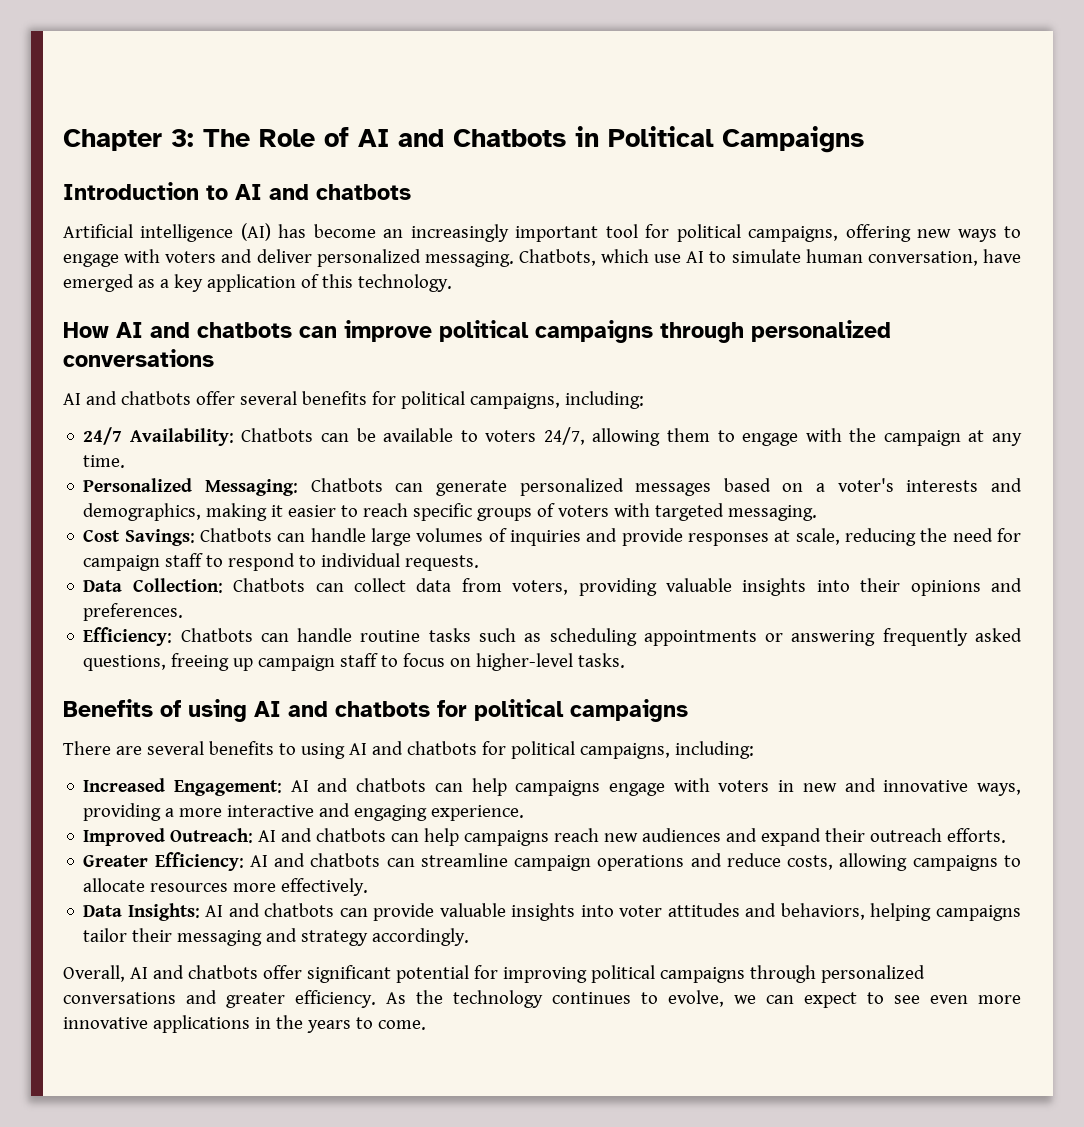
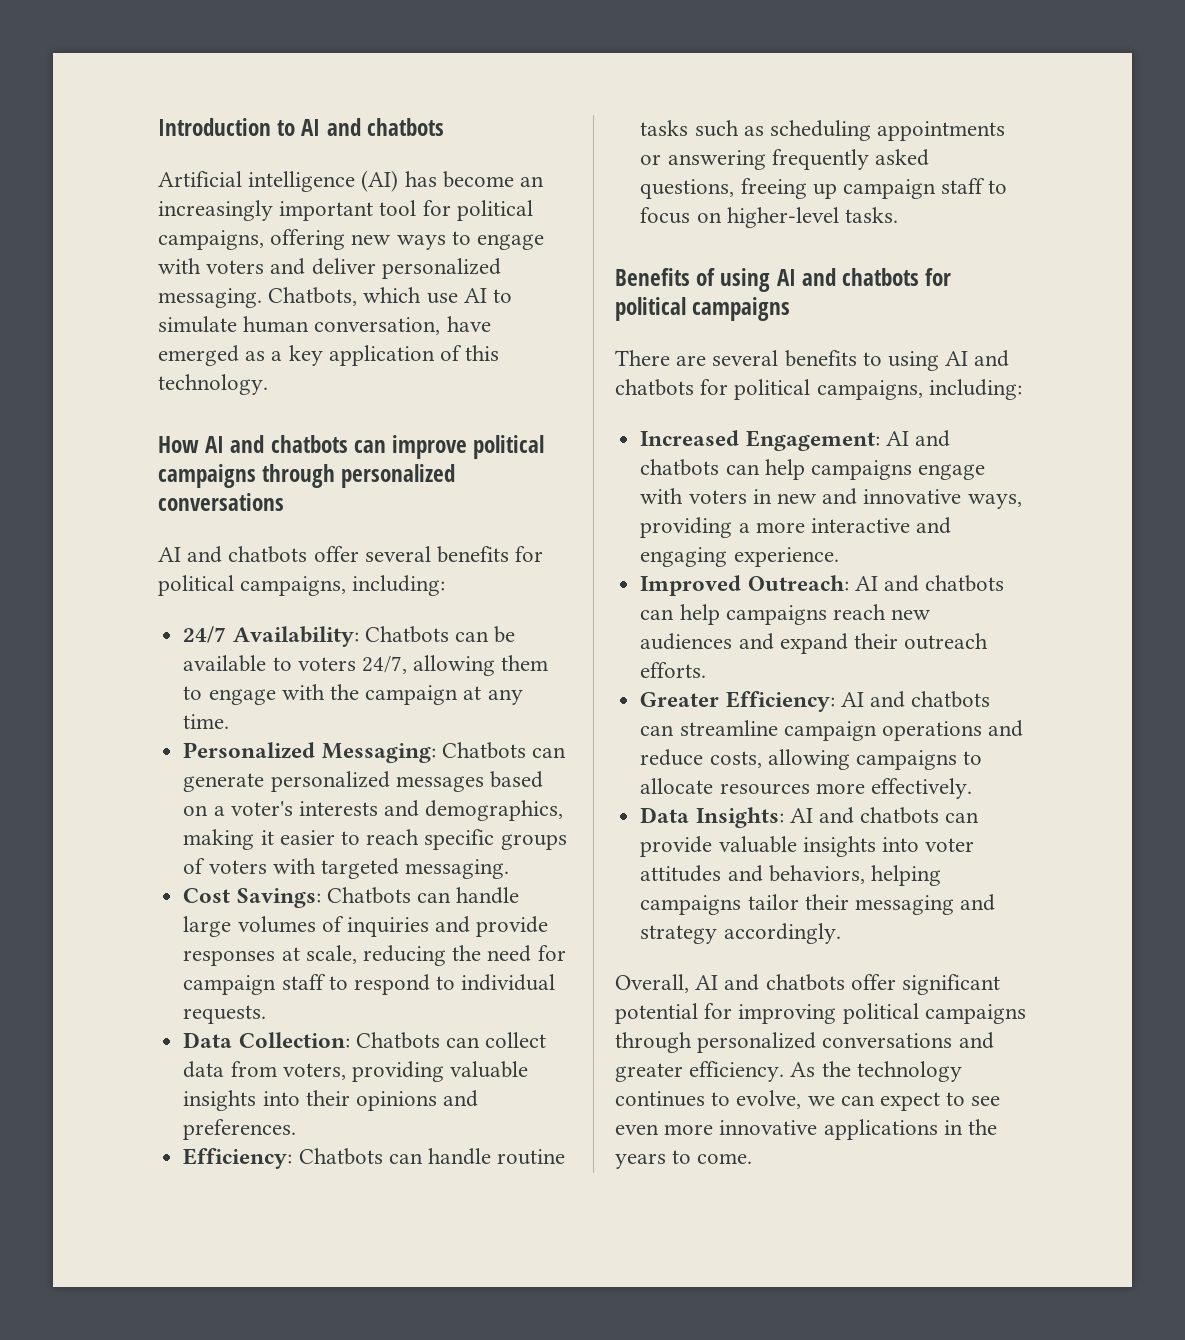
- Chapter 3: The Role of AI and Chatbots in Political Campaigns

